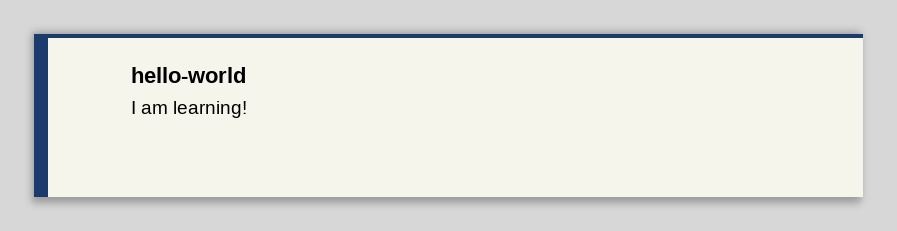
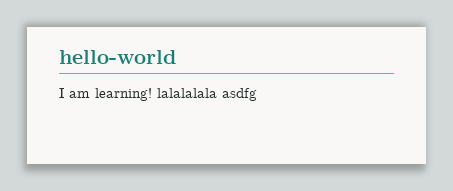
- I am learning!
+ I am learning! lalalalala asdfg

